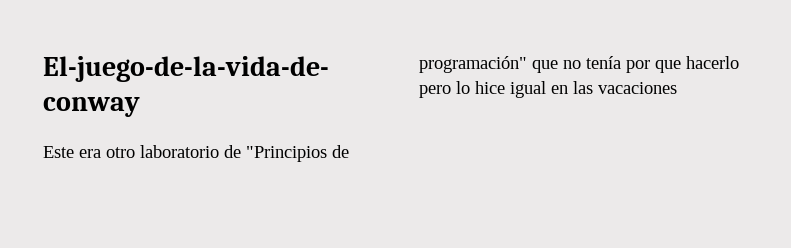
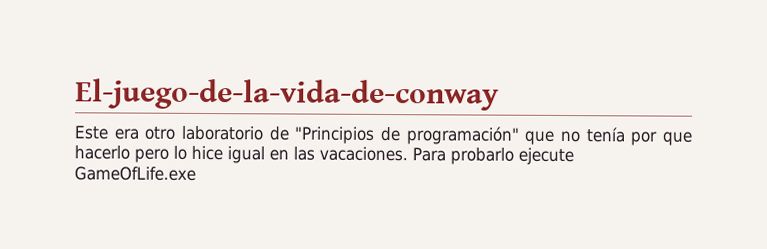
- Este era otro laboratorio de "Principios de programación" que no tenía por que hacerlo pero lo hice igual en las vacaciones
+ Este era otro laboratorio de "Principios de programación" que no tenía por que hacerlo pero lo hice igual en las vacaciones. Para probarlo ejecute GameOfLife.exe

